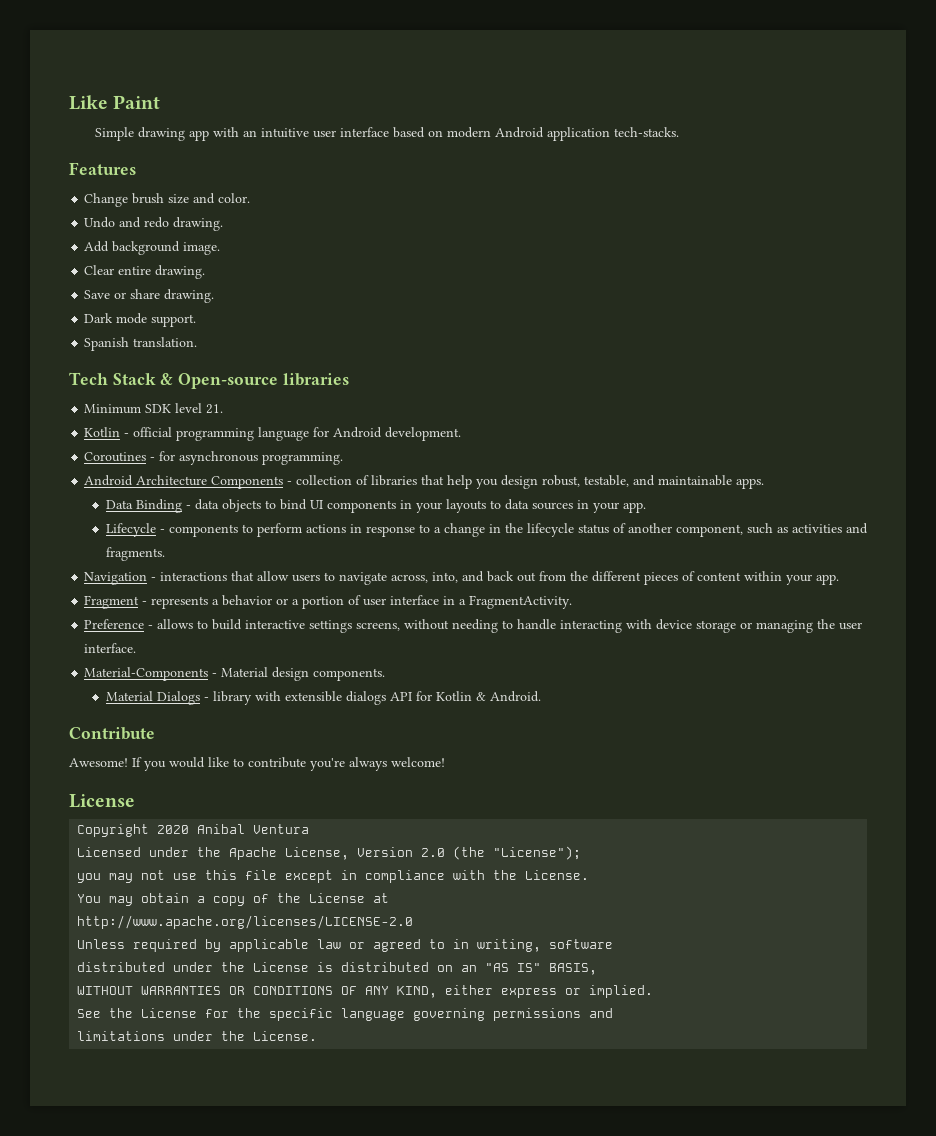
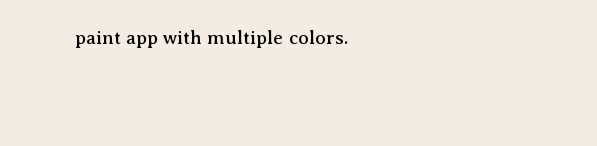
- Like Paint
- Simple drawing app with an intuitive user interface based on modern Android application tech-stacks.
- Features
- Change brush size and color.
- Undo and redo drawing.
- Add background image.
- Clear entire drawing.
- Save or share drawing.
- Dark mode support.
- Spanish translation.
- Tech Stack & Open-source libraries
- Minimum SDK level 21.
- Kotlin - official programming language for Android development.
- Coroutines - for asynchronous programming.
- Android Architecture Components - collection of libraries that help you design robust, testable, and maintainable apps.
- Data Binding - data objects to bind UI components in your layouts to data sources in your app.
- Lifecycle - components to perform actions in response to a change in the lifecycle status of another component, such as activities and fragments.
- Navigation - interactions that allow users to navigate across, into, and back out from the different pieces of content within your app.
- Fragment - represents a behavior or a portion of user interface in a FragmentActivity.
- Preference - allows to build interactive settings screens, without needing to handle interacting with device storage or managing the user interface.
- Material-Components - Material design components.
- Material Dialogs - library with extensible dialogs API for Kotlin & Android.
- Contribute
- Awesome! If you would like to contribute you're always welcome!
- License
- Copyright 2020 Anibal Ventura
- Licensed under the Apache License, Version 2.0 (the "License");
- you may not use this file except in compliance with the License.
- You may obtain a copy of the License at
- http://www.apache.org/licenses/LICENSE-2.0
- Unless required by applicable law or agreed to in writing, software
- distributed under the License is distributed on an "AS IS" BASIS,
- WITHOUT WARRANTIES OR CONDITIONS OF ANY KIND, either express or implied.
- See the License for the specific language governing permissions and
- limitations under the License.
+ paint app with multiple colors.

